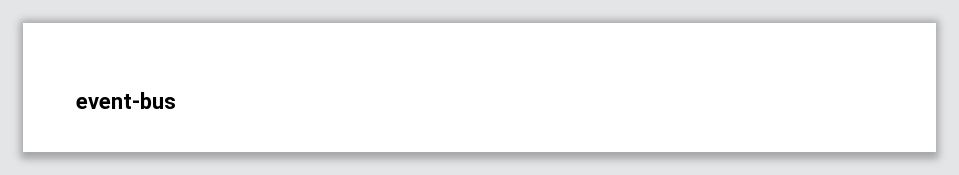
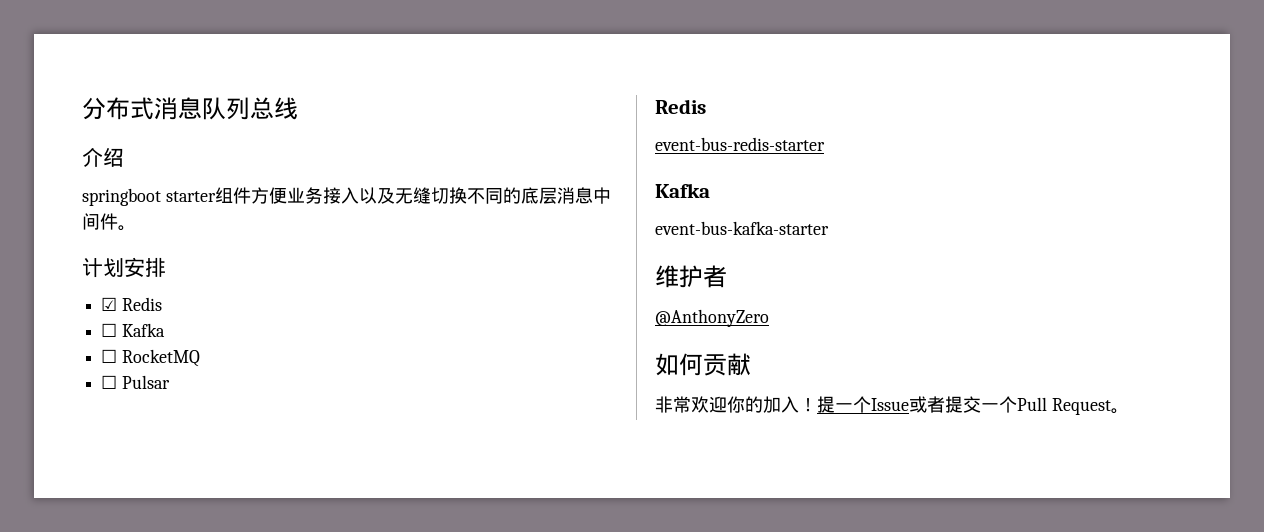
- event-bus
+ 分布式消息队列总线
+ 介绍
+ springboot starter组件方便业务接入以及无缝切换不同的底层消息中间件。
+ 计划安排
+ ☑ Redis
+ ☐ Kafka
+ ☐ RocketMQ
+ ☐ Pulsar
+ Redis
+ event-bus-redis-starter
+ Kafka
+ event-bus-kafka-starter
+ 维护者
+ @AnthonyZero
+ 如何贡献
+ 非常欢迎你的加入！提一个Issue或者提交一个Pull Request。

